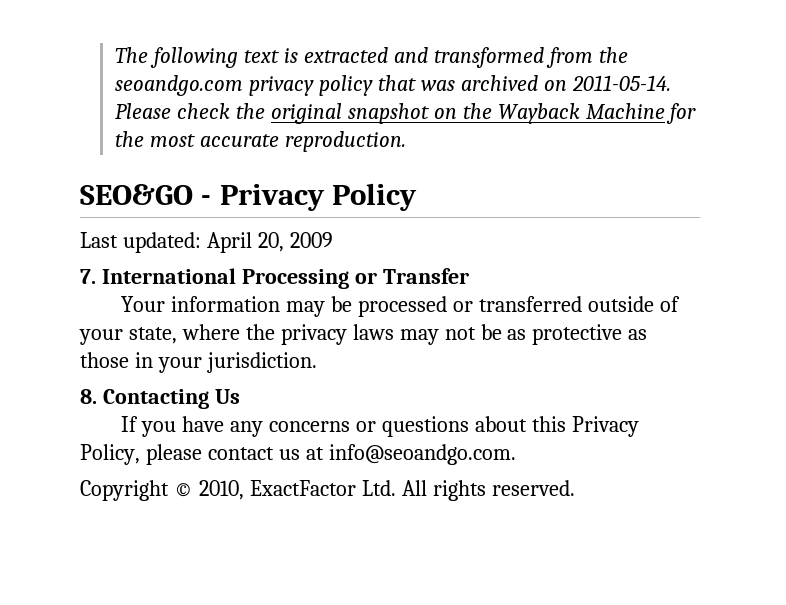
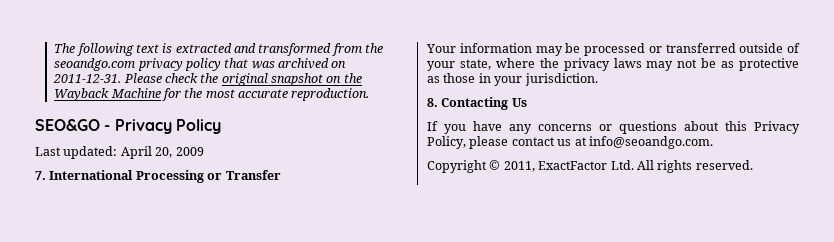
- The following text is extracted and transformed from the seoandgo.com privacy policy that was archived on 2011-05-14.
+ The following text is extracted and transformed from the seoandgo.com privacy policy that was archived on 2011-12-31.
- Copyright © 2010, ExactFactor Ltd. All rights reserved.
+ Copyright © 2011, ExactFactor Ltd. All rights reserved.

